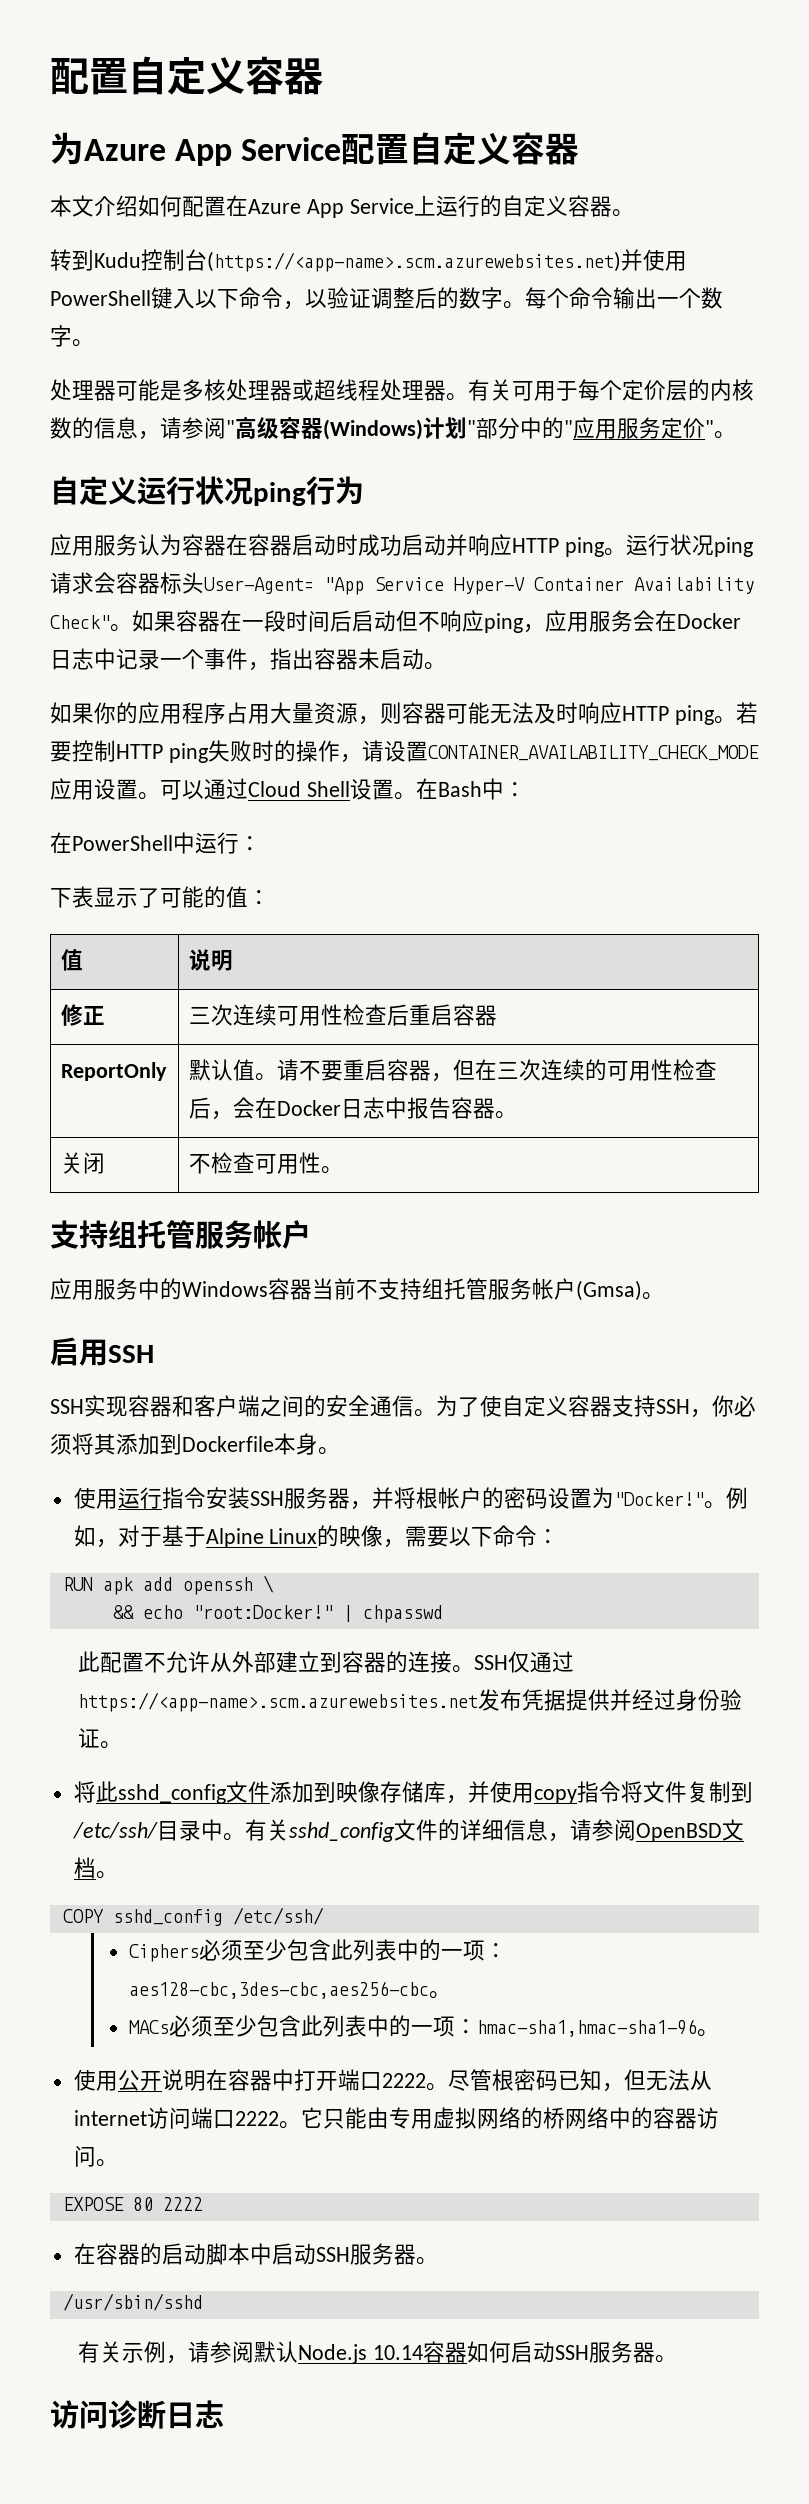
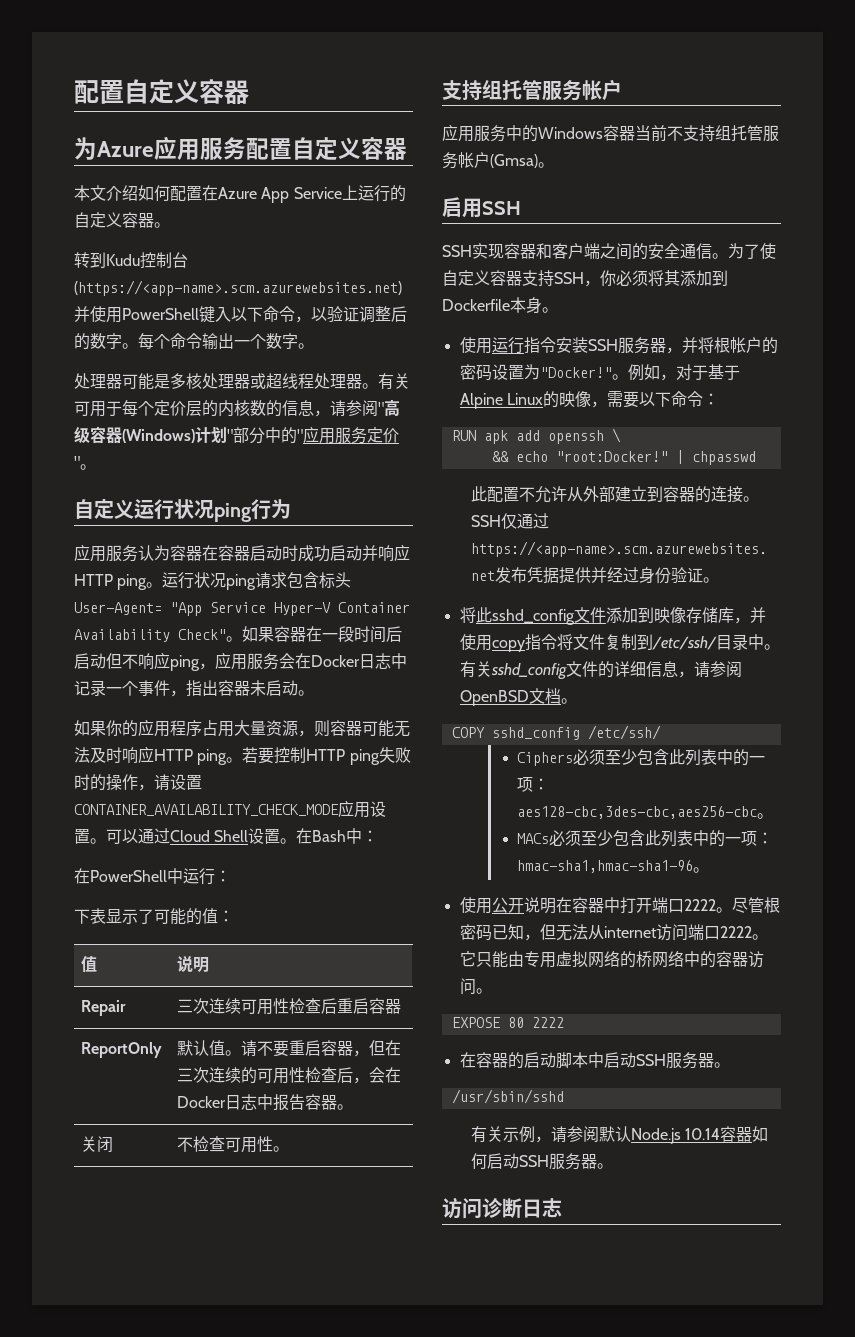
- 为Azure App Service配置自定义容器
+ 为Azure应用服务配置自定义容器
- 运行状况ping请求会容器标头User-Agent= "App Service Hyper-V Container Availability Check"。
+ 运行状况ping请求包含标头User-Agent= "App Service Hyper-V Container Availability Check"。
- 修正 | 三次连续可用性检查后重启容器
+ Repair | 三次连续可用性检查后重启容器

